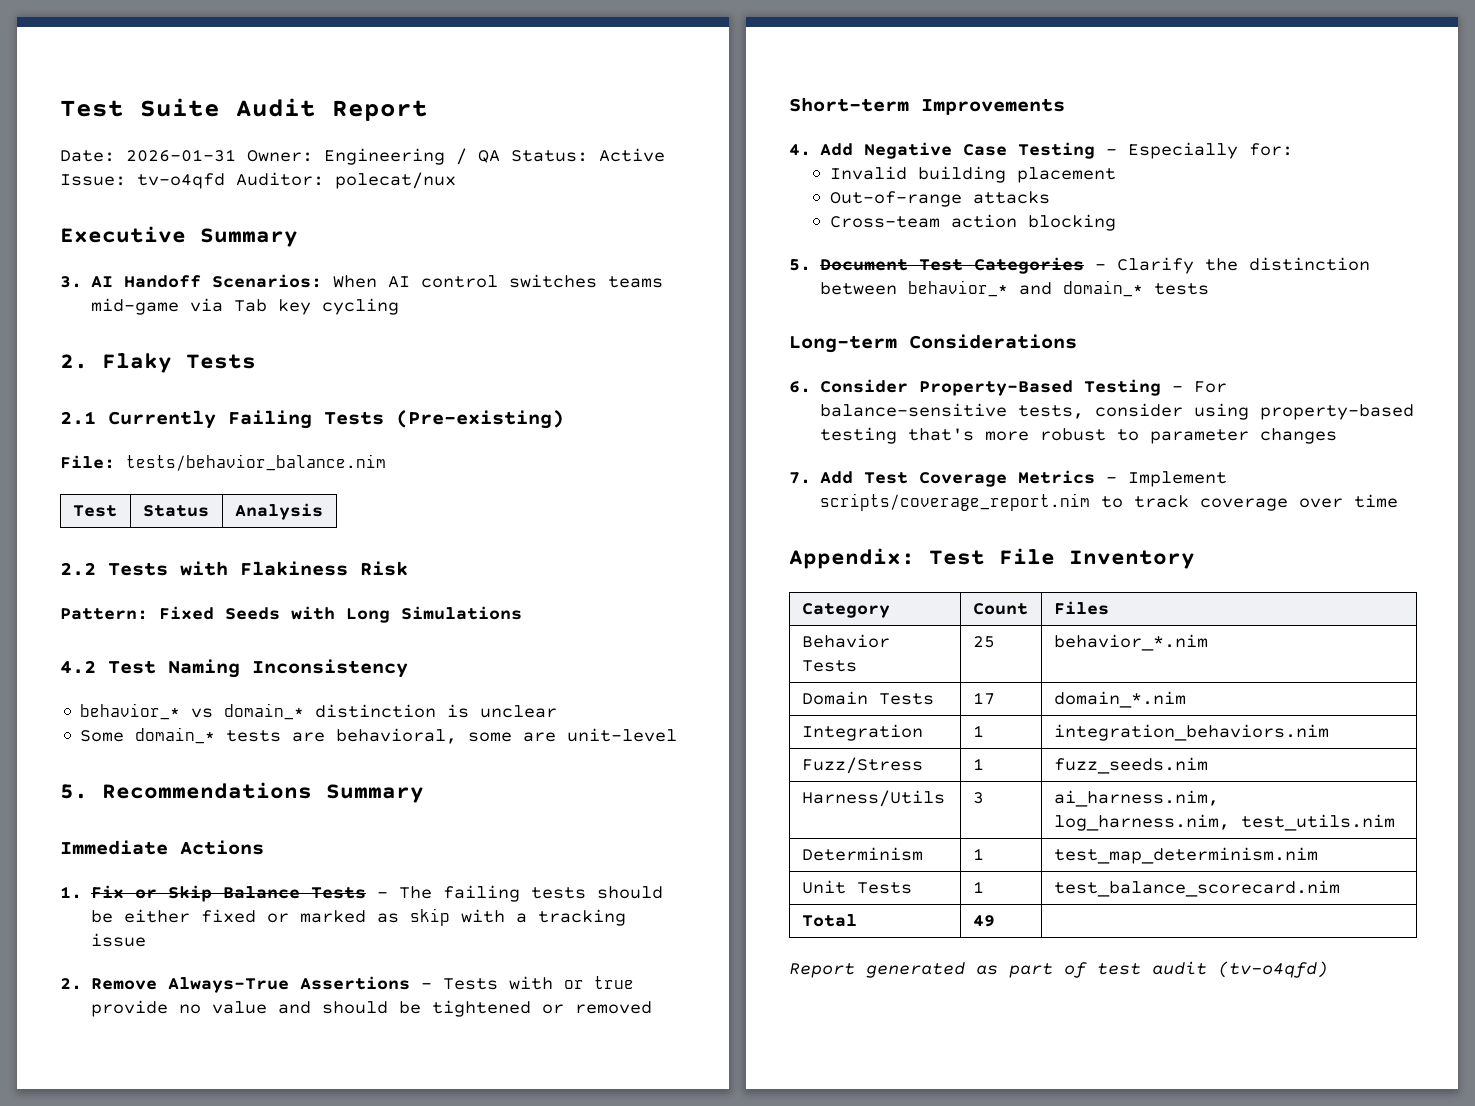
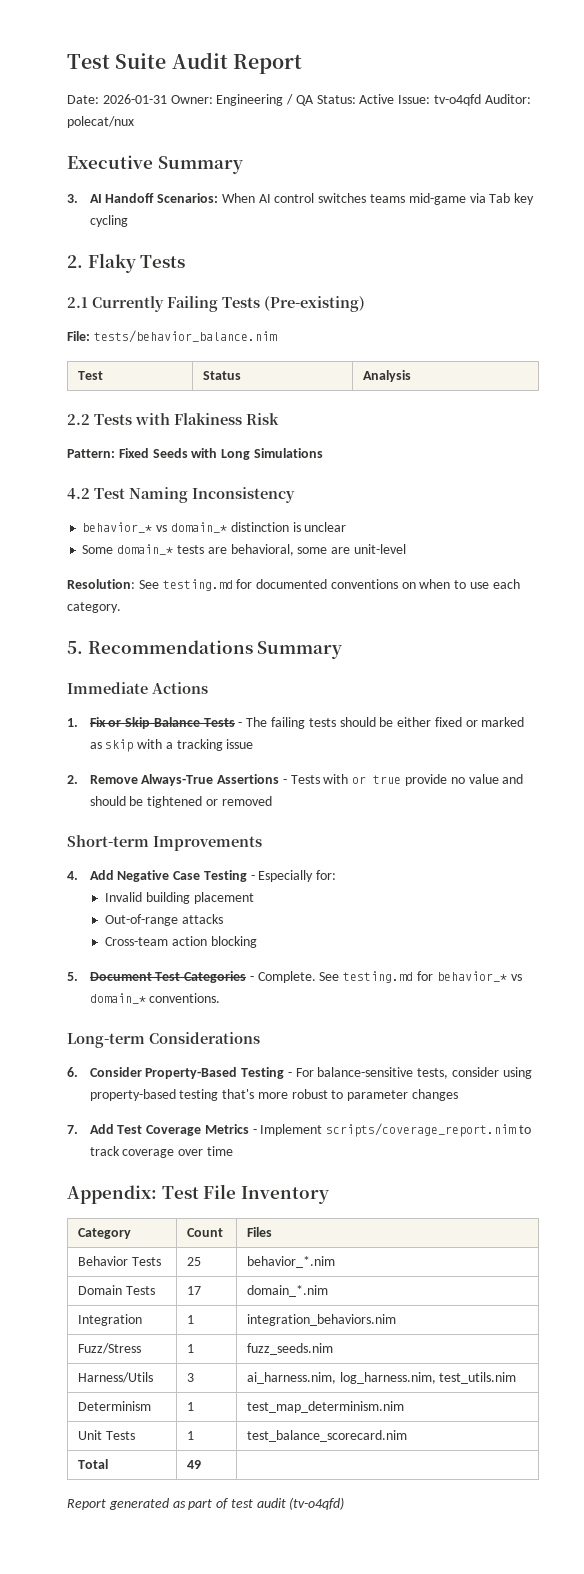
+ Resolution: See testing.md for documented conventions on when to use each category.
- 5. Document Test Categories - Clarify the distinction between behavior_* and domain_* tests
+ 5. Document Test Categories - Complete. See testing.md for behavior_* vs domain_* conventions.

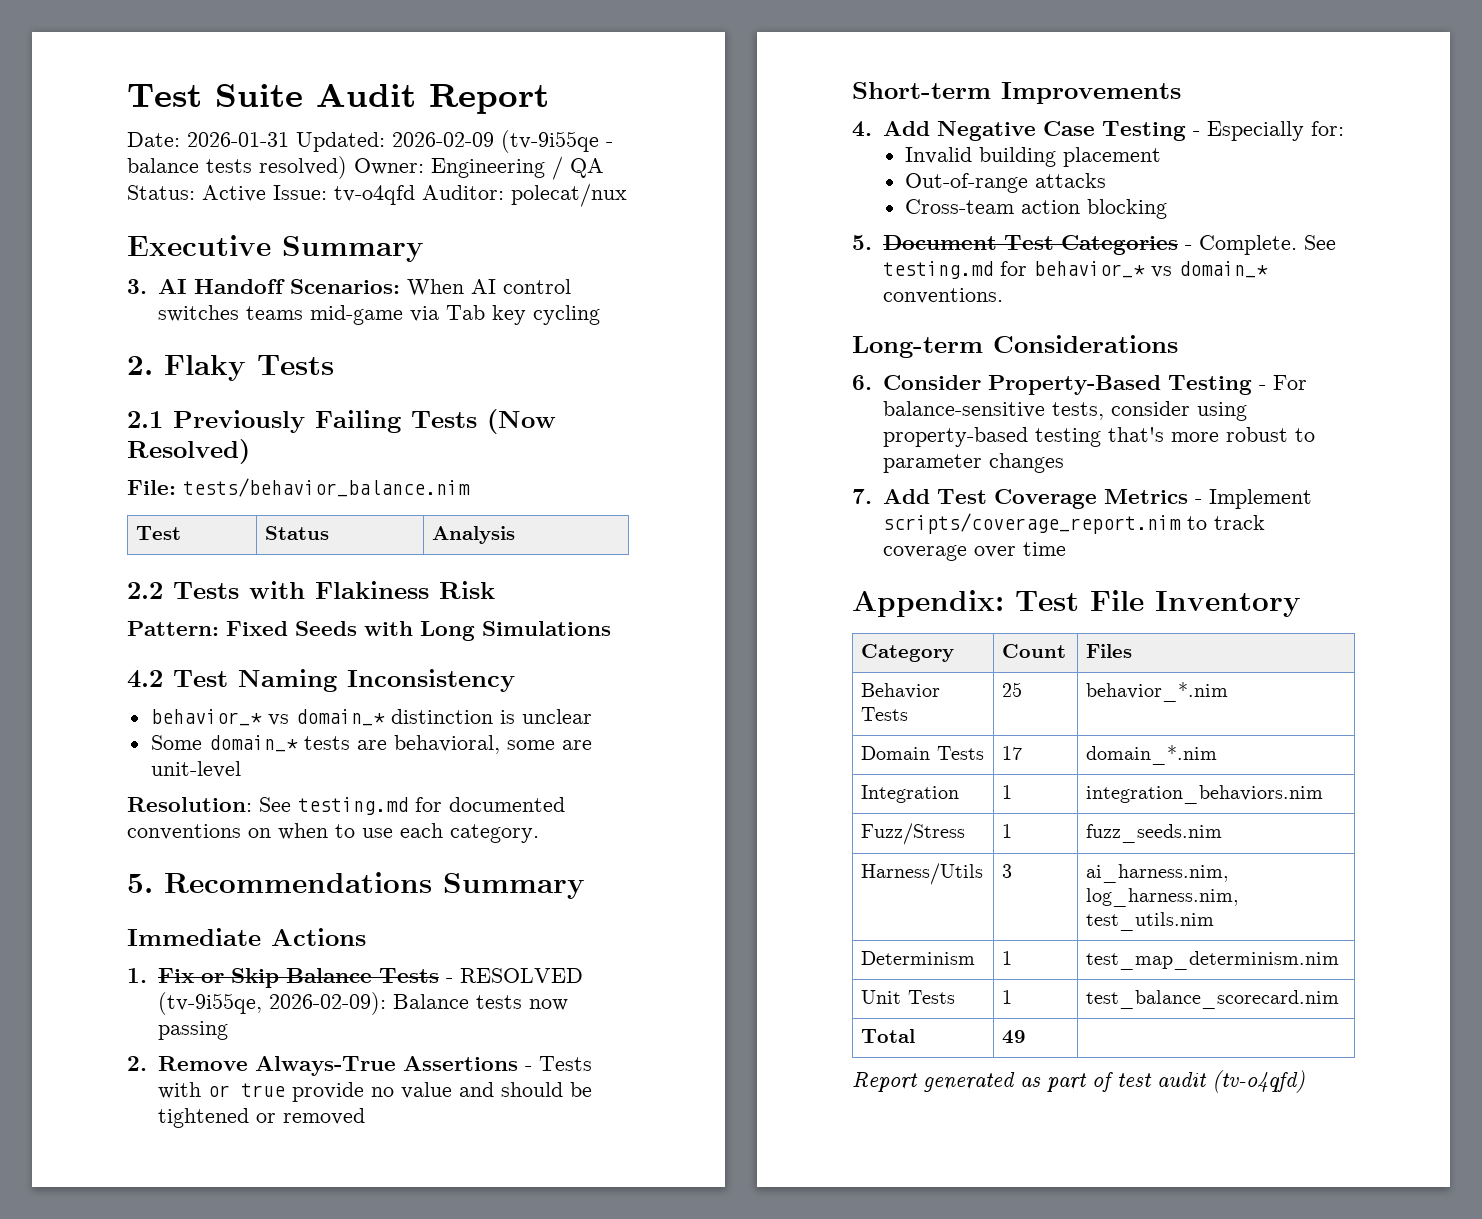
- Date: 2026-01-31 Owner: Engineering / QA Status: Active Issue: tv-o4qfd Auditor: polecat/nux
+ Date: 2026-01-31 Updated: 2026-02-09 (tv-9i55qe - balance tests resolved) Owner: Engineering / QA Status: Active Issue: tv-o4qfd Auditor: polecat/nux
- 2.1 Currently Failing Tests (Pre-existing)
+ 2.1 Previously Failing Tests (Now Resolved)
- 1. Fix or Skip Balance Tests - The failing tests should be either fixed or marked as skip with a tracking issue
+ 1. Fix or Skip Balance Tests - RESOLVED (tv-9i55qe, 2026-02-09): Balance tests now passing

